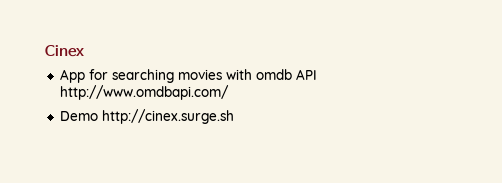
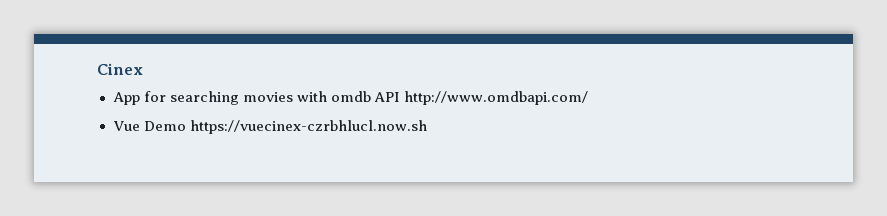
- Demo http://cinex.surge.sh
+ Vue Demo https://vuecinex-czrbhlucl.now.sh

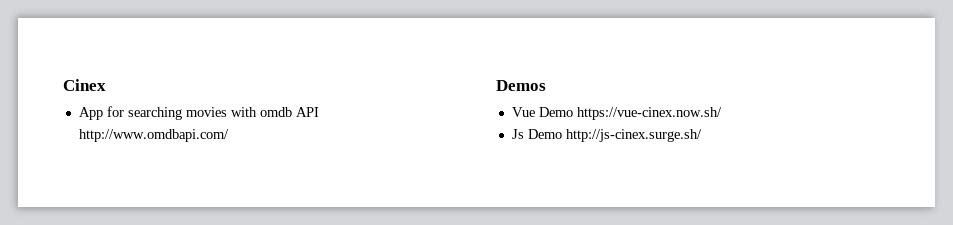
+ Demos
- Vue Demo https://vuecinex-czrbhlucl.now.sh
+ Vue Demo https://vue-cinex.now.sh/
+ Js Demo http://js-cinex.surge.sh/

